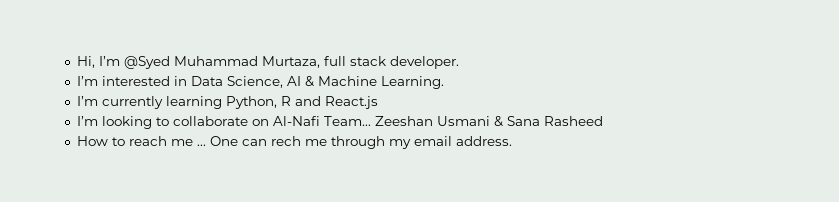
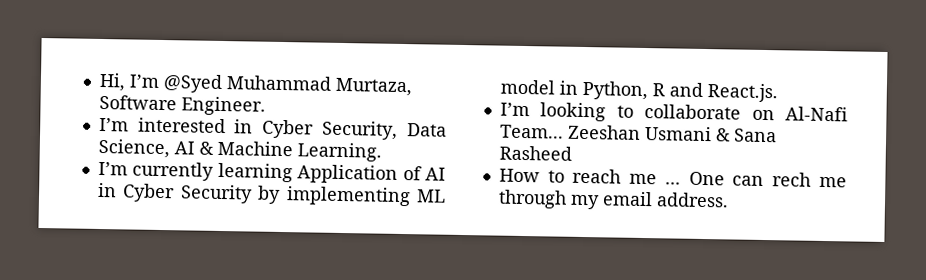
- Hi, I’m @Syed Muhammad Murtaza, full stack developer.
+ Hi, I’m @Syed Muhammad Murtaza, Software Engineer.
- I’m interested in Data Science, AI & Machine Learning.
+ I’m interested in Cyber Security, Data Science, AI & Machine Learning.
- I’m currently learning Python, R and React.js
+ I’m currently learning Application of AI in Cyber Security by implementing ML model in Python, R and React.js.

